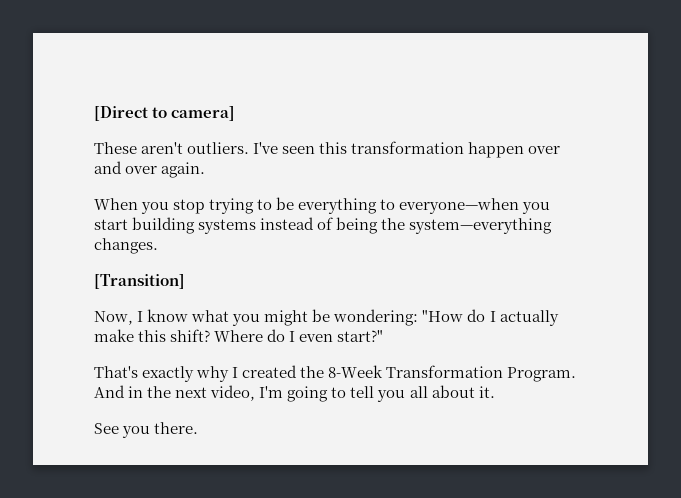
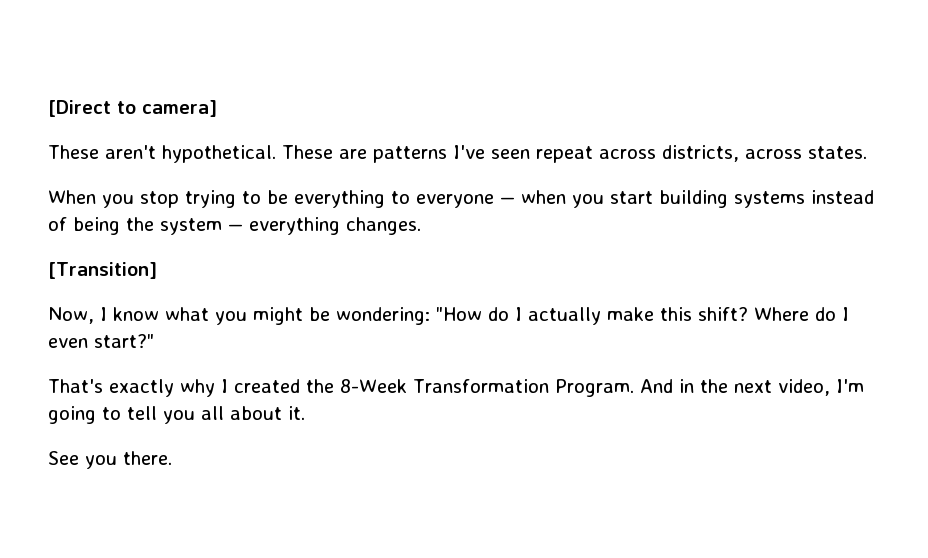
- These aren't outliers. I've seen this transformation happen over and over again.
+ These aren't hypothetical. These are patterns I've seen repeat across districts, across states.
- When you stop trying to be everything to everyone—when you start building systems instead of being the system—everything changes.
+ When you stop trying to be everything to everyone — when you start building systems instead of being the system — everything changes.

